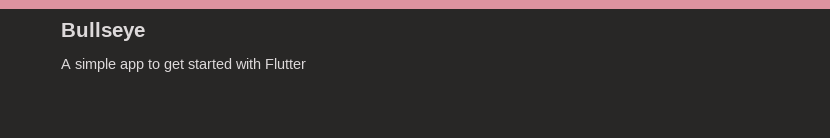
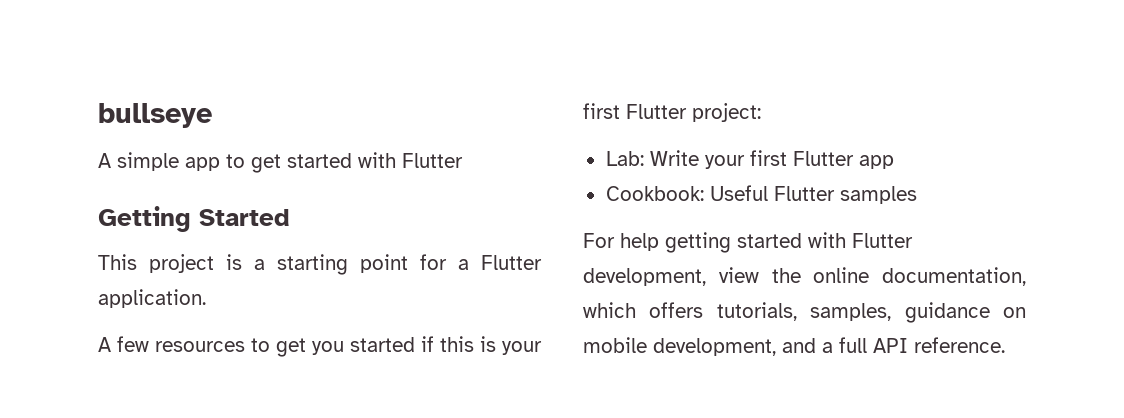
- Bullseye
+ bullseye
+ Getting Started
+ This project is a starting point for a Flutter application.
+ A few resources to get you started if this is your first Flutter project:
+ Lab: Write your first Flutter app
+ Cookbook: Useful Flutter samples
+ For help getting started with Flutter development, view the online documentation, which offers tutorials, samples, guidance on mobile development, and a full API reference.

